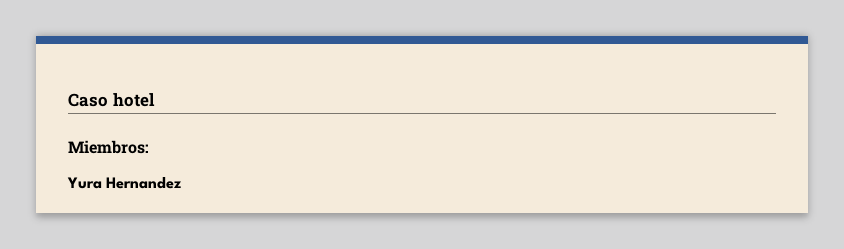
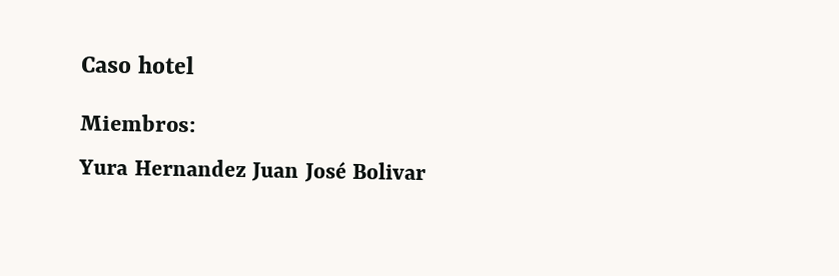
- Yura Hernandez
+ Yura Hernandez Juan José Bolivar

